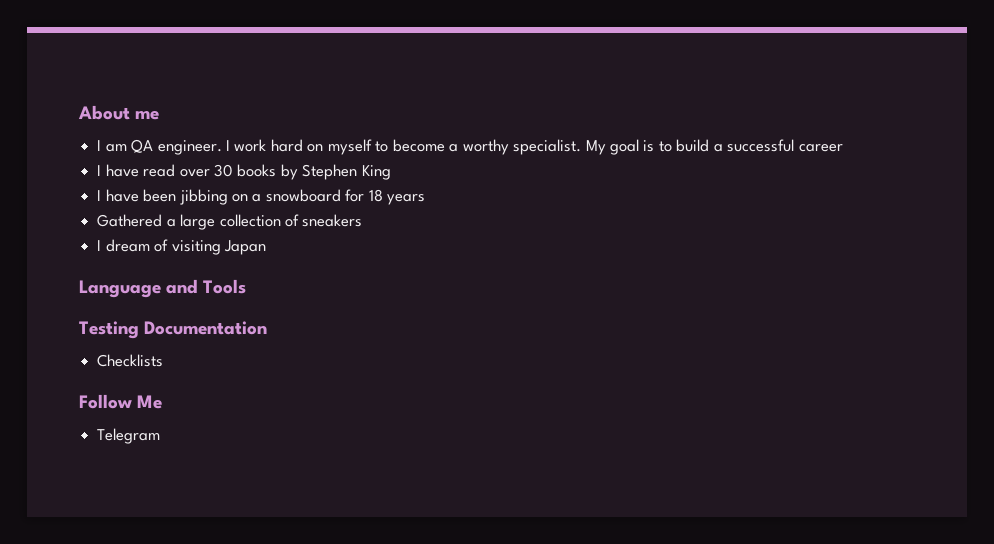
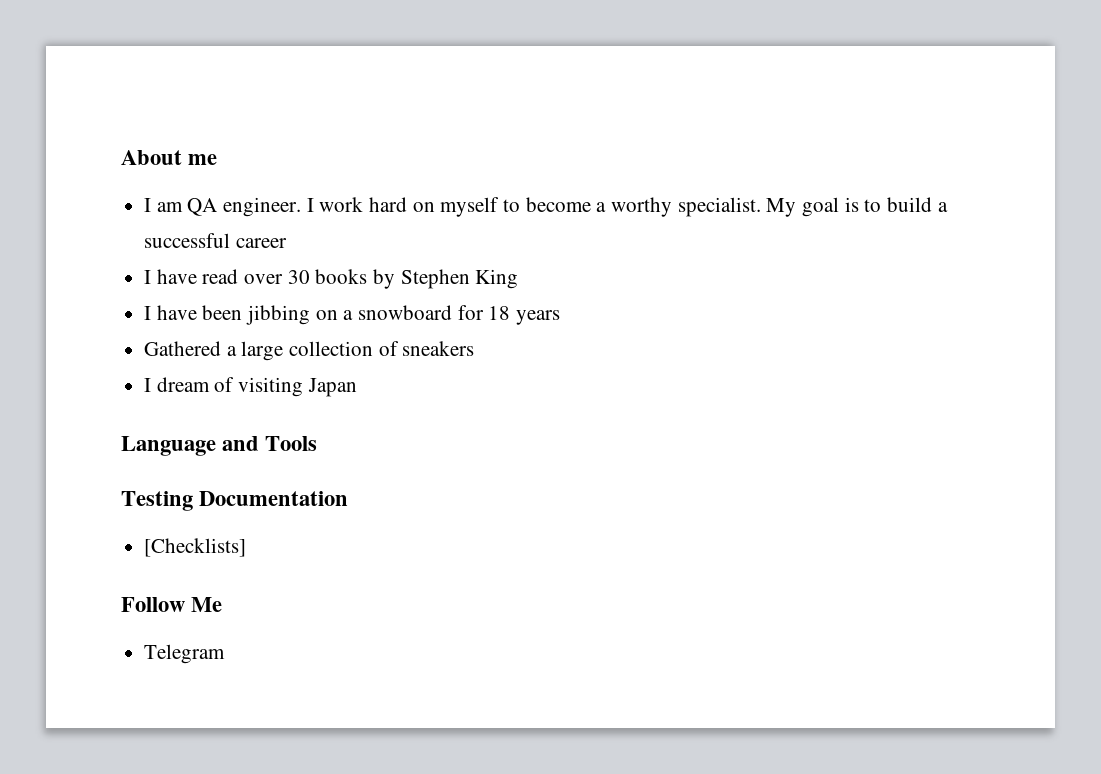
- Checklists
+ [Checklists]

